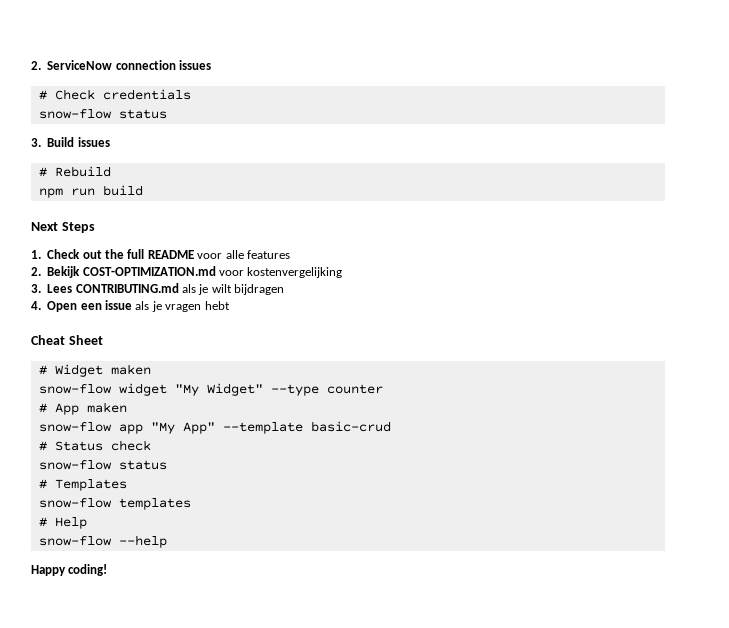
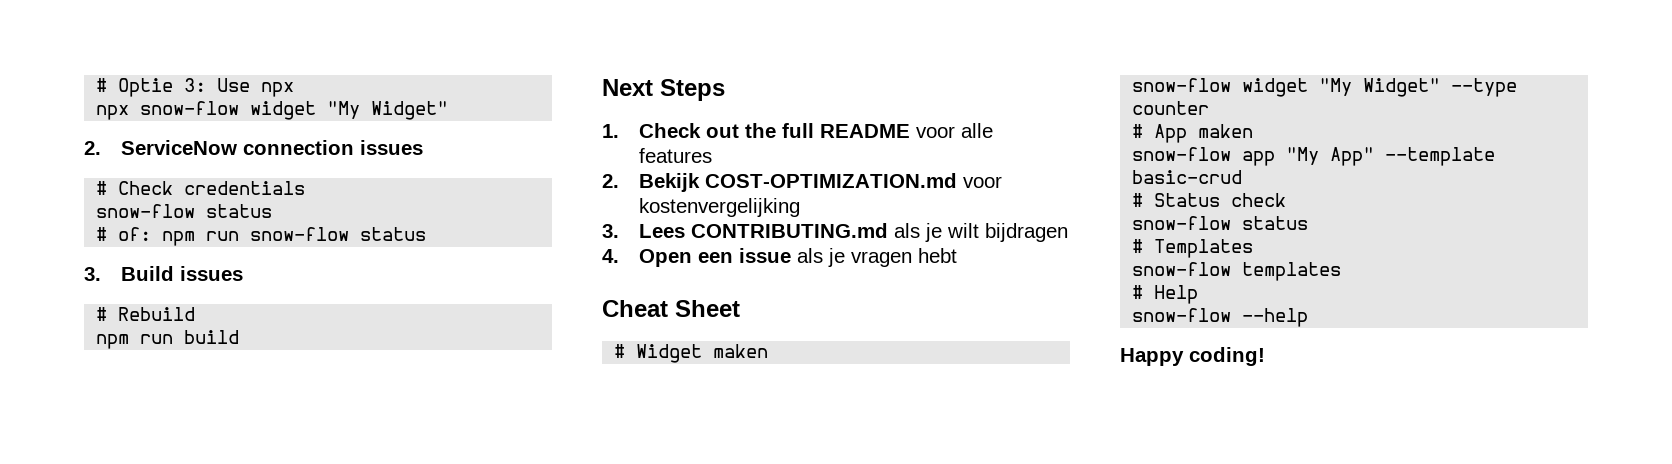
+ # Optie 3: Use npx
+ npx snow-flow widget "My Widget"
+ # of: npm run snow-flow status

